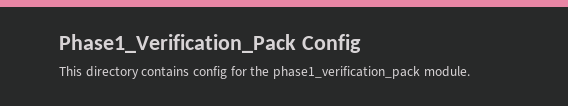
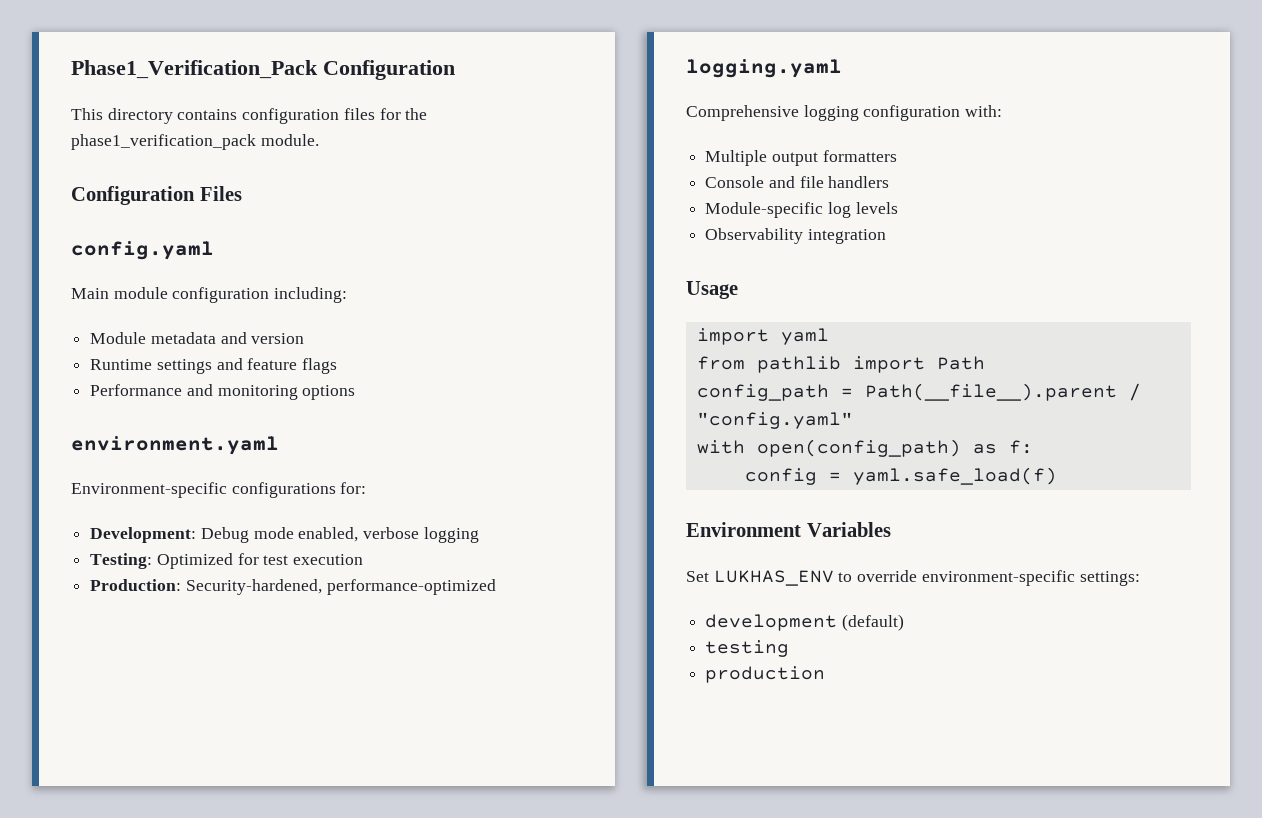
- Phase1_Verification_Pack Config
+ Phase1_Verification_Pack Configuration
- This directory contains config for the phase1_verification_pack module.
+ This directory contains configuration files for the phase1_verification_pack module.
+ Configuration Files
+ config.yaml
+ Main module configuration including:
+ Module metadata and version
+ Runtime settings and feature flags
+ Performance and monitoring options
+ environment.yaml
+ Environment-specific configurations for:
+ Development: Debug mode enabled, verbose logging
+ Testing: Optimized for test execution
+ Production: Security-hardened, performance-optimized
+ logging.yaml
+ Comprehensive logging configuration with:
+ Multiple output formatters
+ Console and file handlers
+ Module-specific log levels
+ Observability integration
+ Usage
+ import yaml
+ from pathlib import Path
+ config_path = Path(__file__).parent / "config.yaml"
+ with open(config_path) as f:
+ config = yaml.safe_load(f)
+ Environment Variables
+ Set LUKHAS_ENV to override environment-specific settings:
+ development (default)
+ testing
+ production

